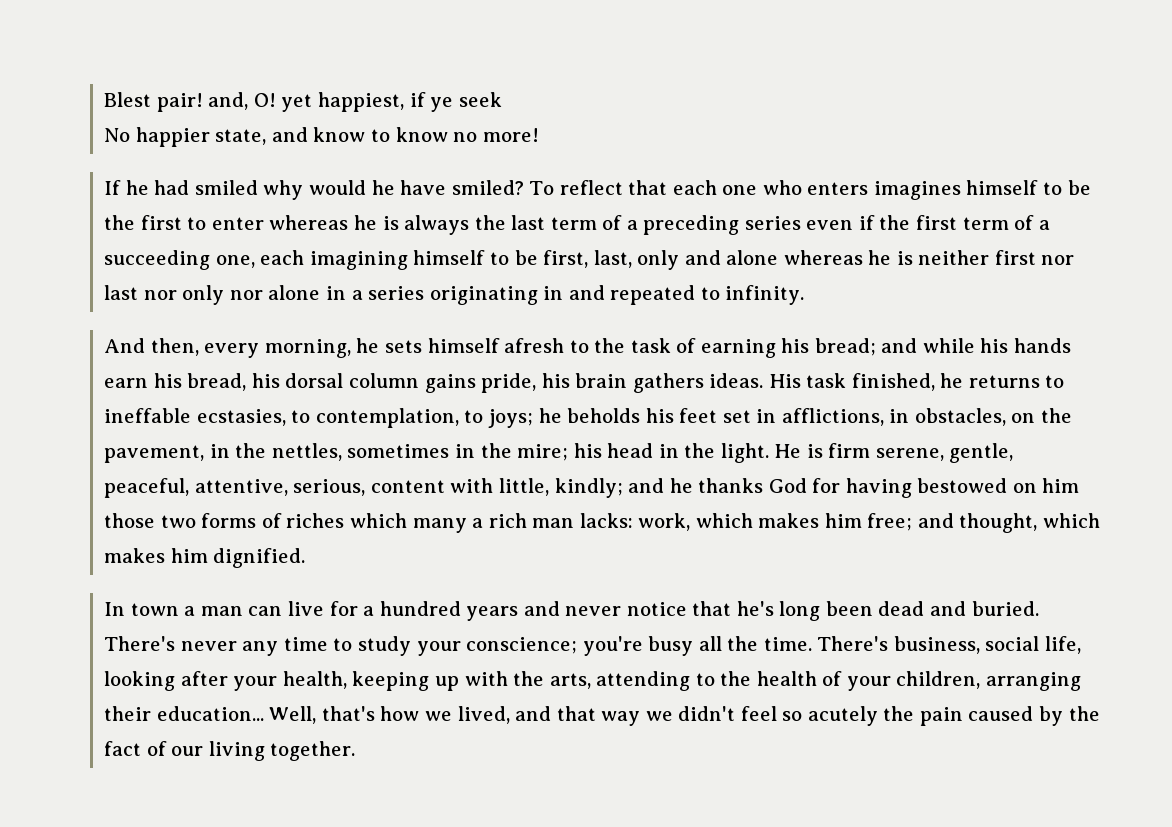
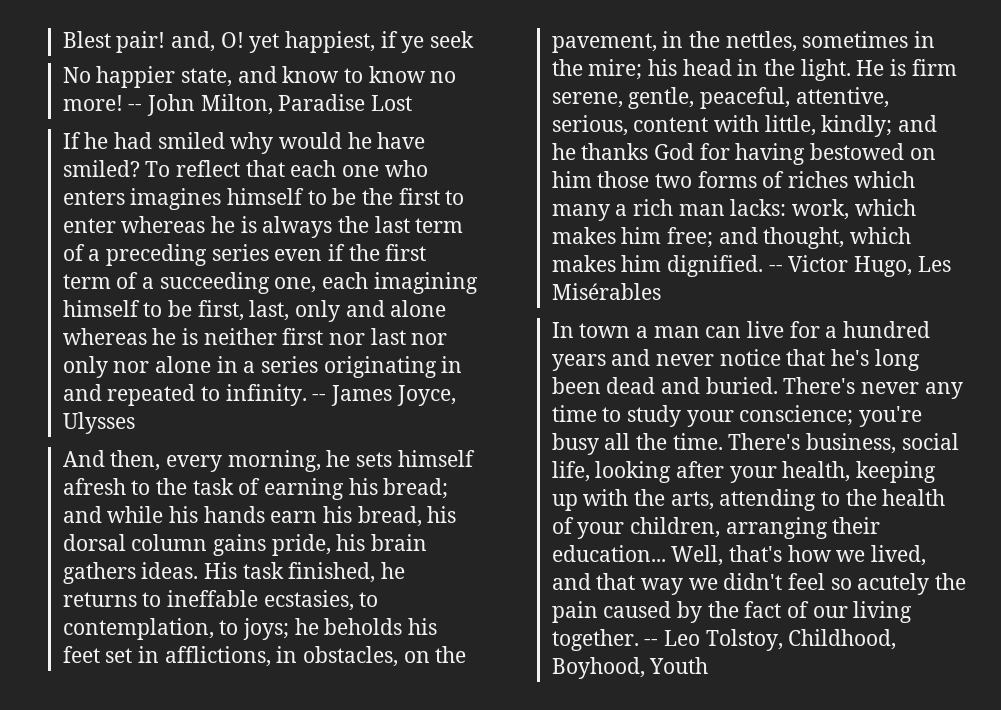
+ -- John Milton, Paradise Lost
+ -- James Joyce, Ulysses
+ -- Victor Hugo, Les Misérables
+ -- Leo Tolstoy, Childhood, Boyhood, Youth

